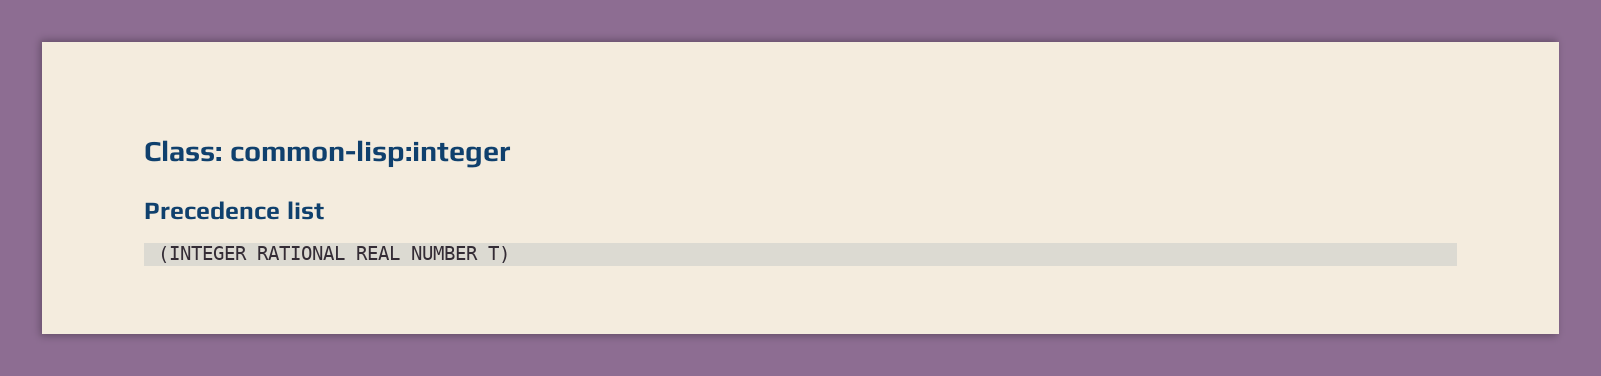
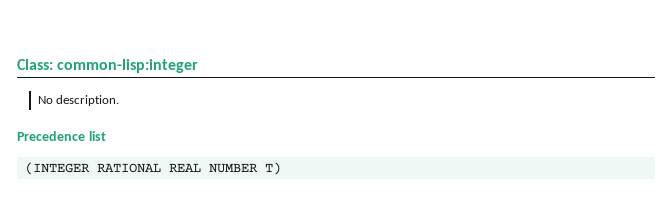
+ No description.

